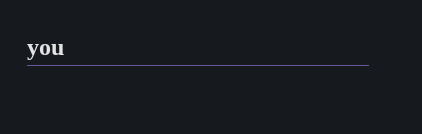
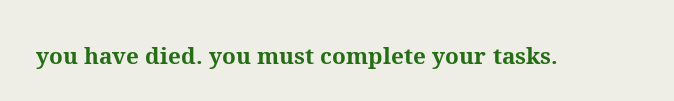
- you
+ you have died. you must complete your tasks.

